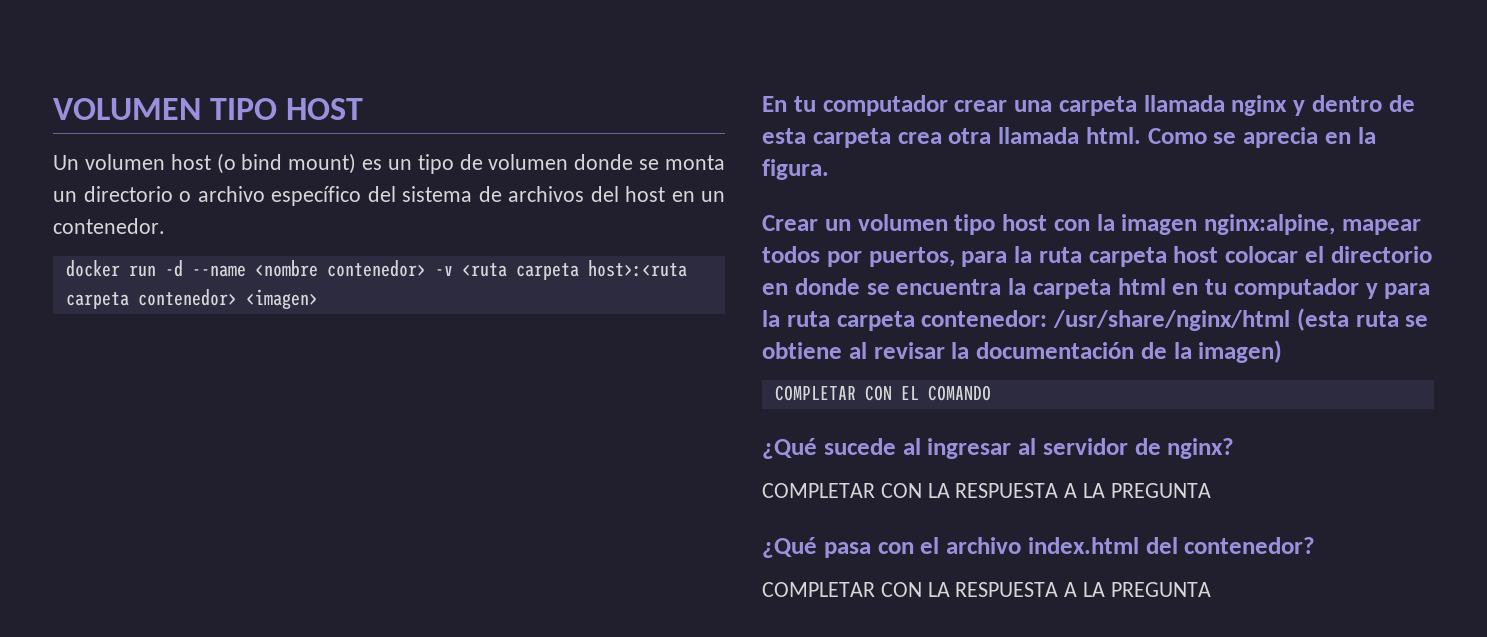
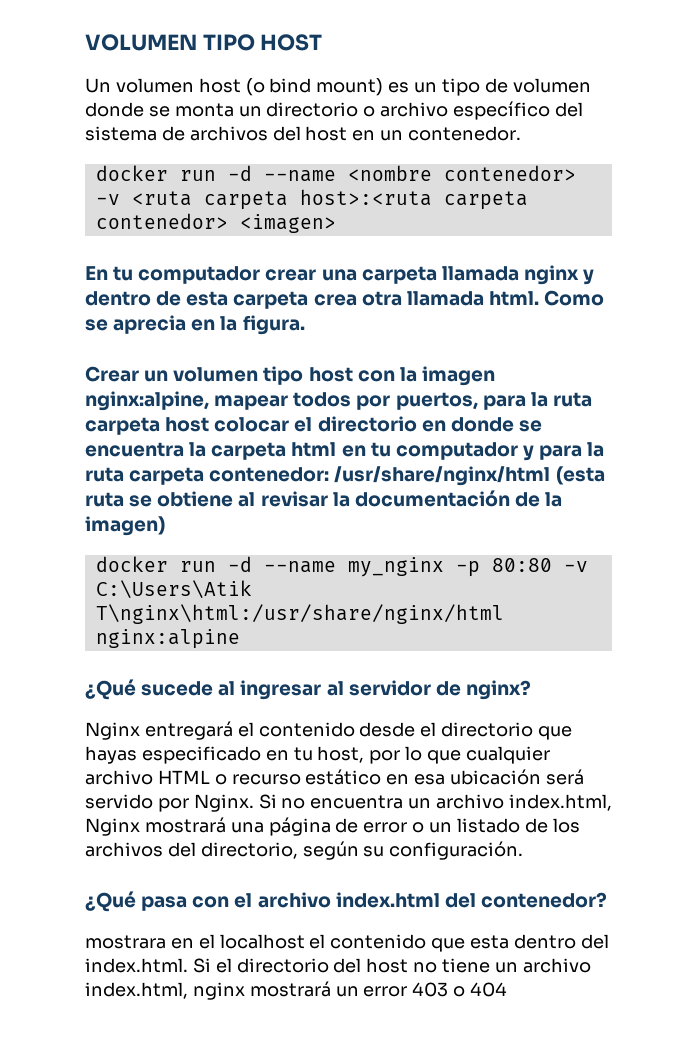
- COMPLETAR CON EL COMANDO
+ docker run -d --name my_nginx -p 80:80 -v C:\Users\Atik T\nginx\html:/usr/share/nginx/html nginx:alpine
  ¿Qué sucede al ingresar al servidor de nginx?
- COMPLETAR CON LA RESPUESTA A LA PREGUNTA
+ Nginx entregará el contenido desde el directorio que hayas especificado en tu host, por lo que cualquier archivo HTML o recurso estático en esa ubicación será servido por Nginx. Si no encuentra un archivo index.html, Nginx mostrará una página de error o un listado de los archivos del directorio, según su configuración.
  ¿Qué pasa con el archivo index.html del contenedor?
- COMPLETAR CON LA RESPUESTA A LA PREGUNTA
+ mostrara en el localhost el contenido que esta dentro del index.html. Si el directorio del host no tiene un archivo index.html, nginx mostrará un error 403 o 404

